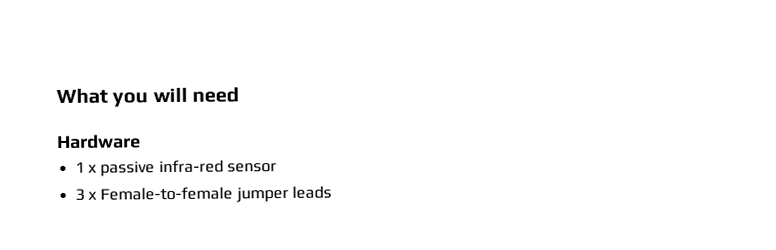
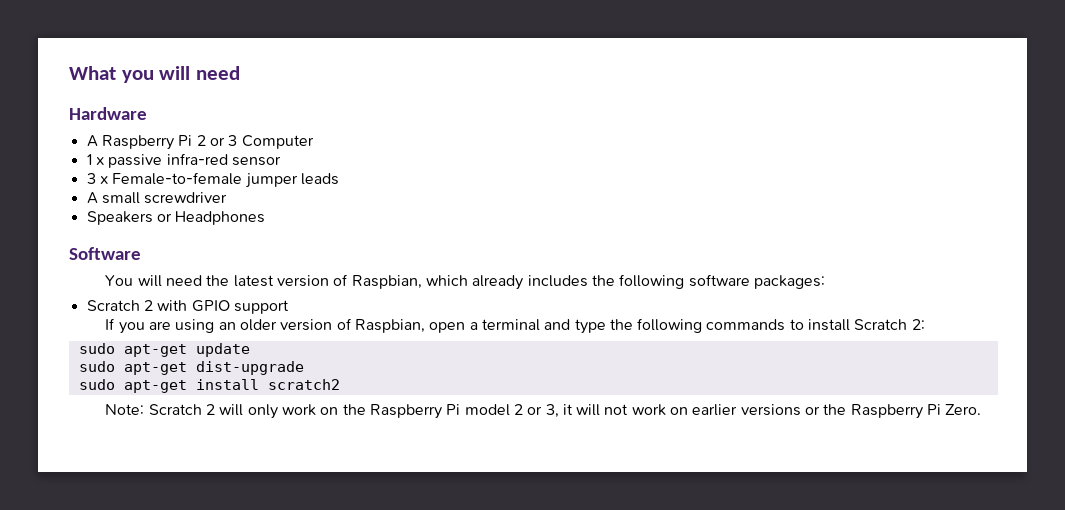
+ A Raspberry Pi 2 or 3 Computer
+ A small screwdriver
+ Speakers or Headphones
+ Software
+ You will need the latest version of Raspbian, which already includes the following software packages:
+ Scratch 2 with GPIO support
+ If you are using an older version of Raspbian, open a terminal and type the following commands to install Scratch 2:
+ sudo apt-get update
+ sudo apt-get dist-upgrade
+ sudo apt-get install scratch2
+ Note: Scratch 2 will only work on the Raspberry Pi model 2 or 3, it will not work on earlier versions or the Raspberry Pi Zero.

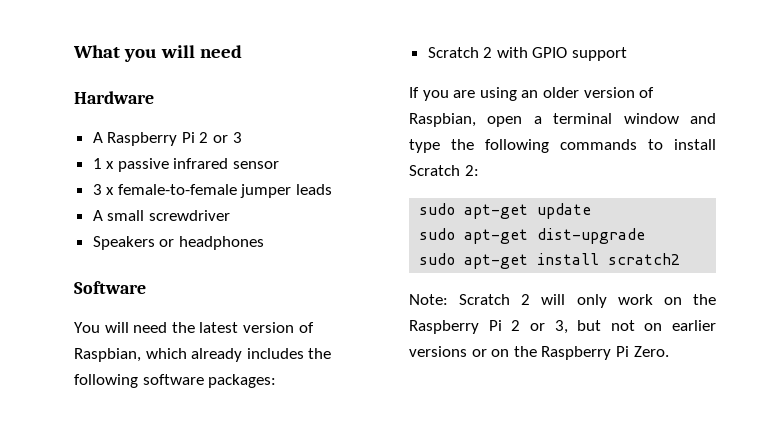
- A Raspberry Pi 2 or 3 Computer
+ A Raspberry Pi 2 or 3
- 1 x passive infra-red sensor
+ 1 x passive infrared sensor
- 3 x Female-to-female jumper leads
+ 3 x female-to-female jumper leads
- Speakers or Headphones
+ Speakers or headphones
- If you are using an older version of Raspbian, open a terminal and type the following commands to install Scratch 2:
+ If you are using an older version of Raspbian, open a terminal window and type the following commands to install Scratch 2:
- Note: Scratch 2 will only work on the Raspberry Pi model 2 or 3, it will not work on earlier versions or the Raspberry Pi Zero.
+ Note: Scratch 2 will only work on the Raspberry Pi 2 or 3, but not on earlier versions or on the Raspberry Pi Zero.

